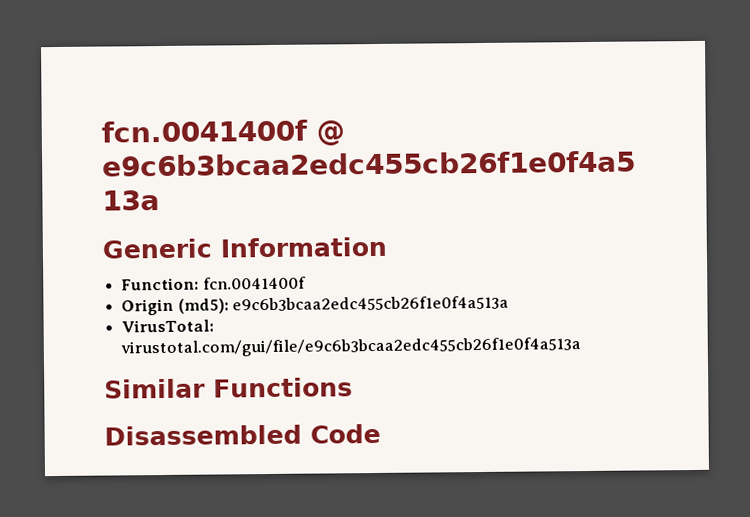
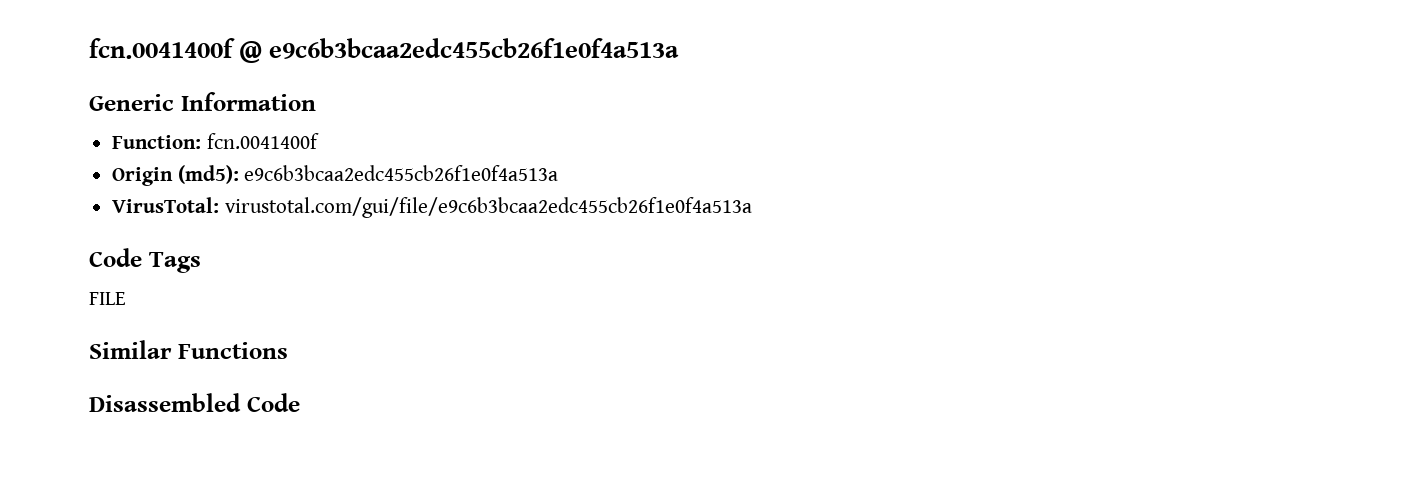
+ Code Tags
+ FILE

